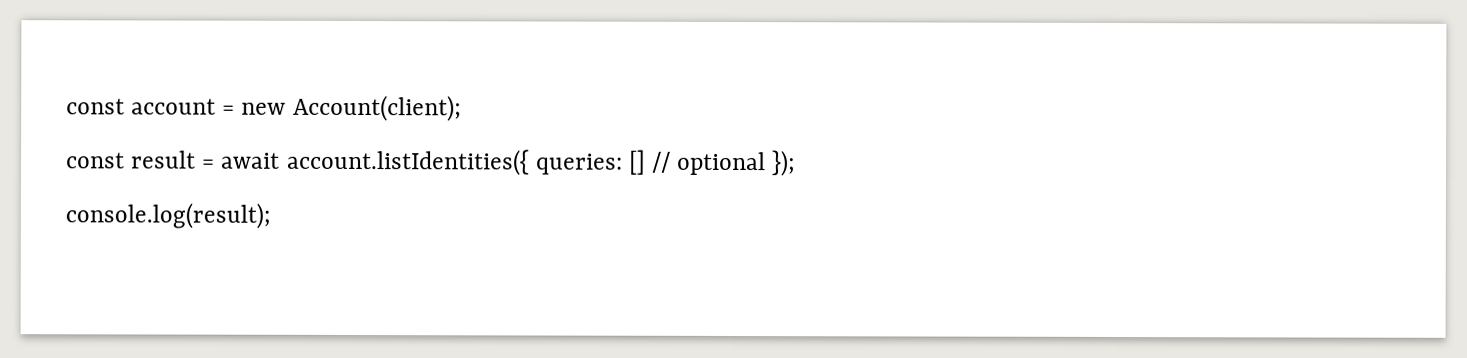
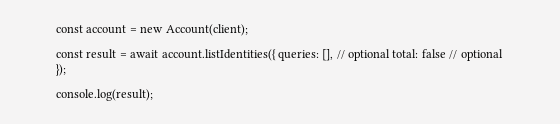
- const result = await account.listIdentities({ queries: [] // optional });
+ const result = await account.listIdentities({ queries: [], // optional total: false // optional });

